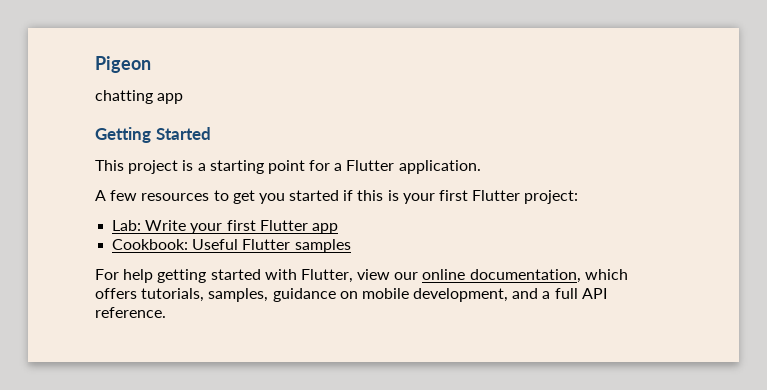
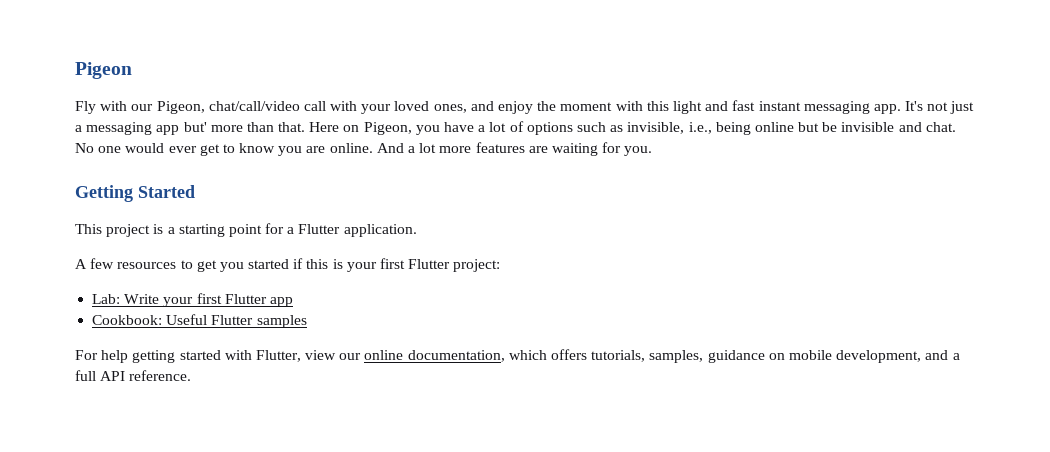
- chatting app
+ Fly with our Pigeon, chat/call/video call with your loved ones, and enjoy the moment with this light and fast instant messaging app. It's not just a messaging app but' more than that. Here on Pigeon, you have a lot of options such as invisible, i.e., being online but be invisible and chat. No one would ever get to know you are online. And a lot more features are waiting for you.

